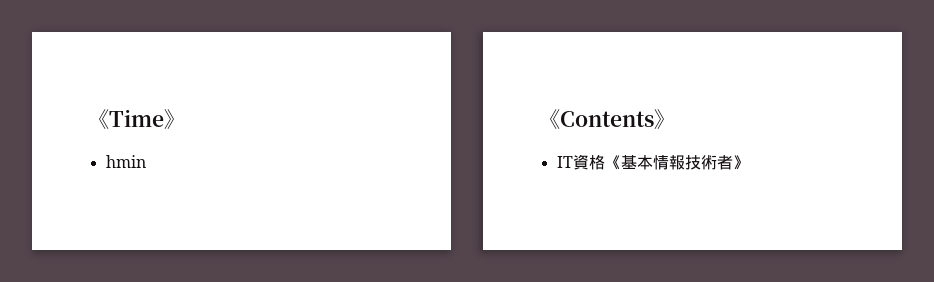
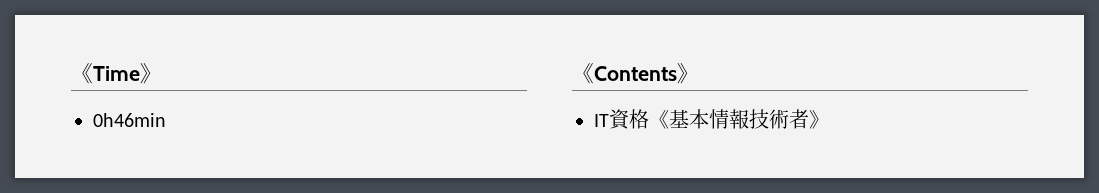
- hmin
+ 0h46min

